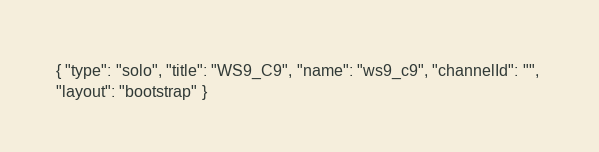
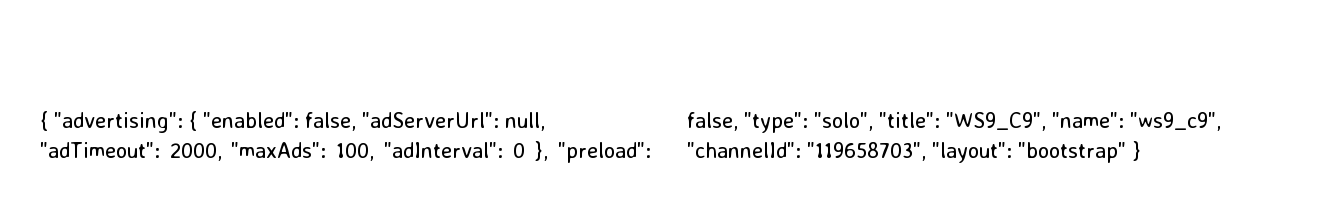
- { "type": "solo", "title": "WS9_C9", "name": "ws9_c9", "channelId": "", "layout": "bootstrap" }
+ { "advertising": { "enabled": false, "adServerUrl": null, "adTimeout": 2000, "maxAds": 100, "adInterval": 0 }, "preload": false, "type": "solo", "title": "WS9_C9", "name": "ws9_c9", "channelId": "119658703", "layout": "bootstrap" }

